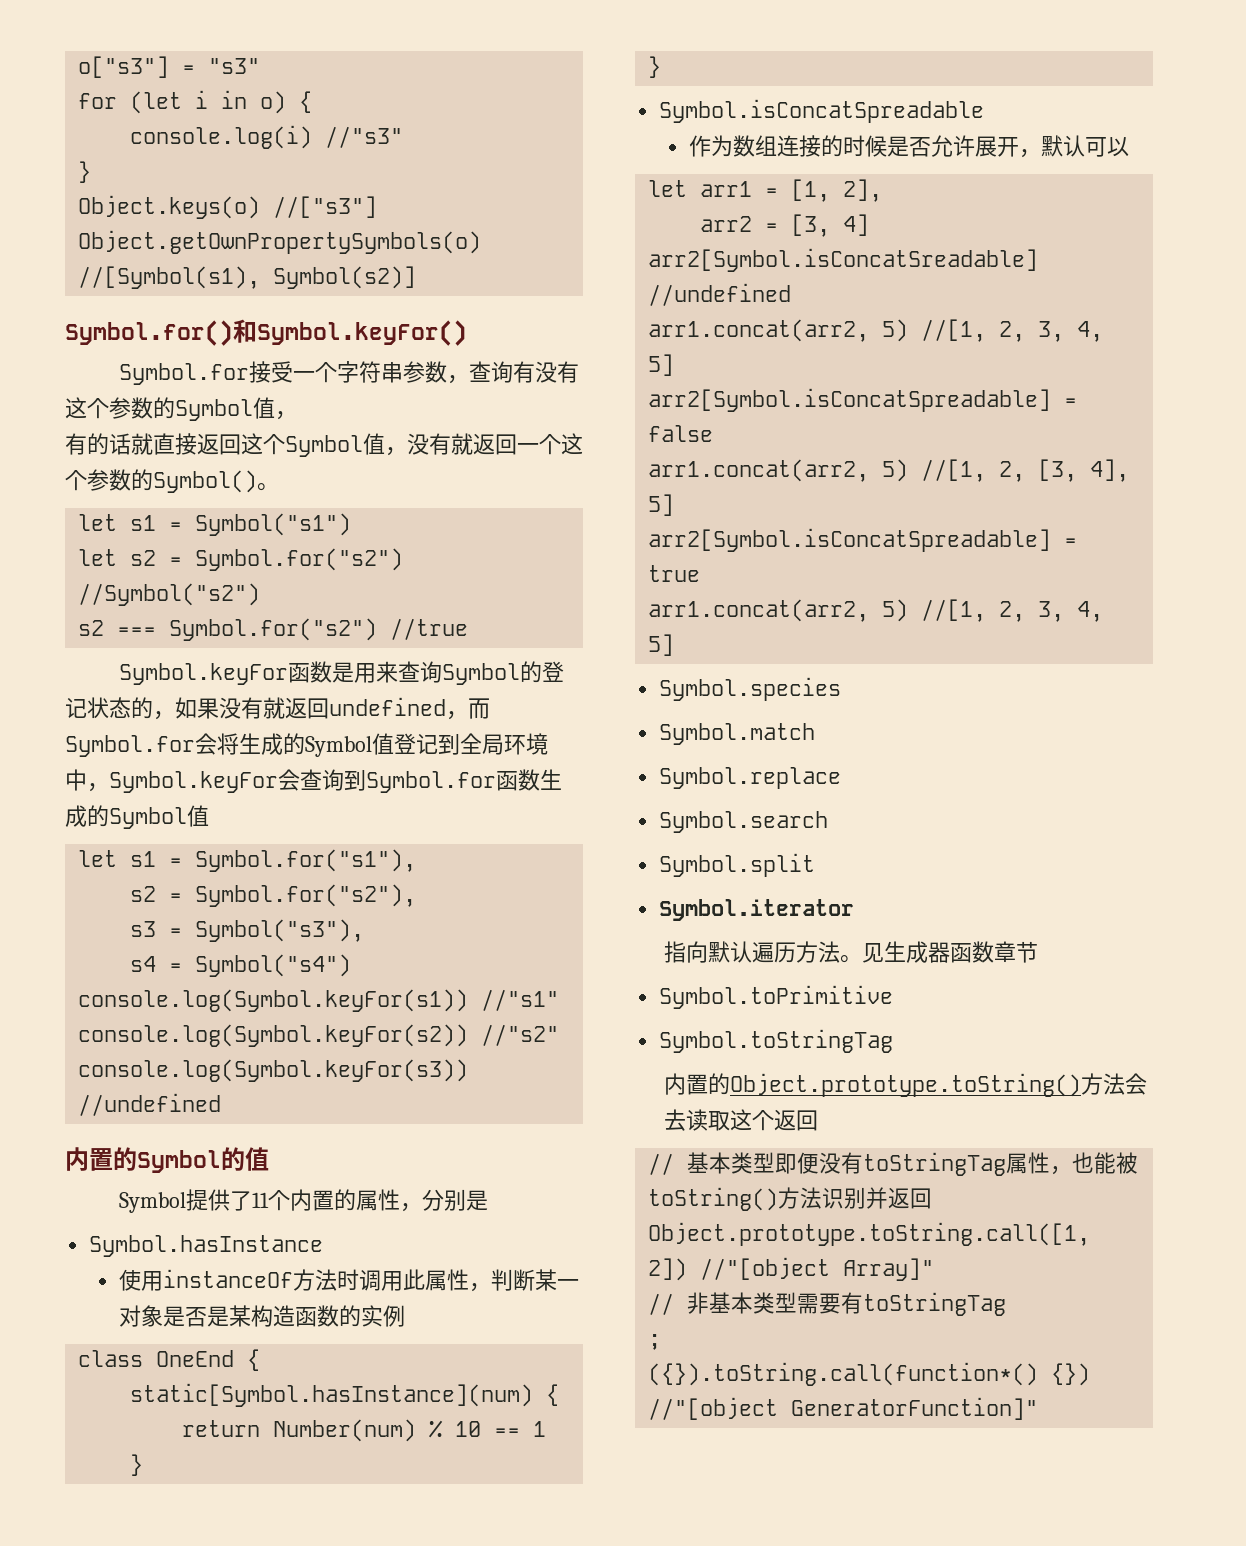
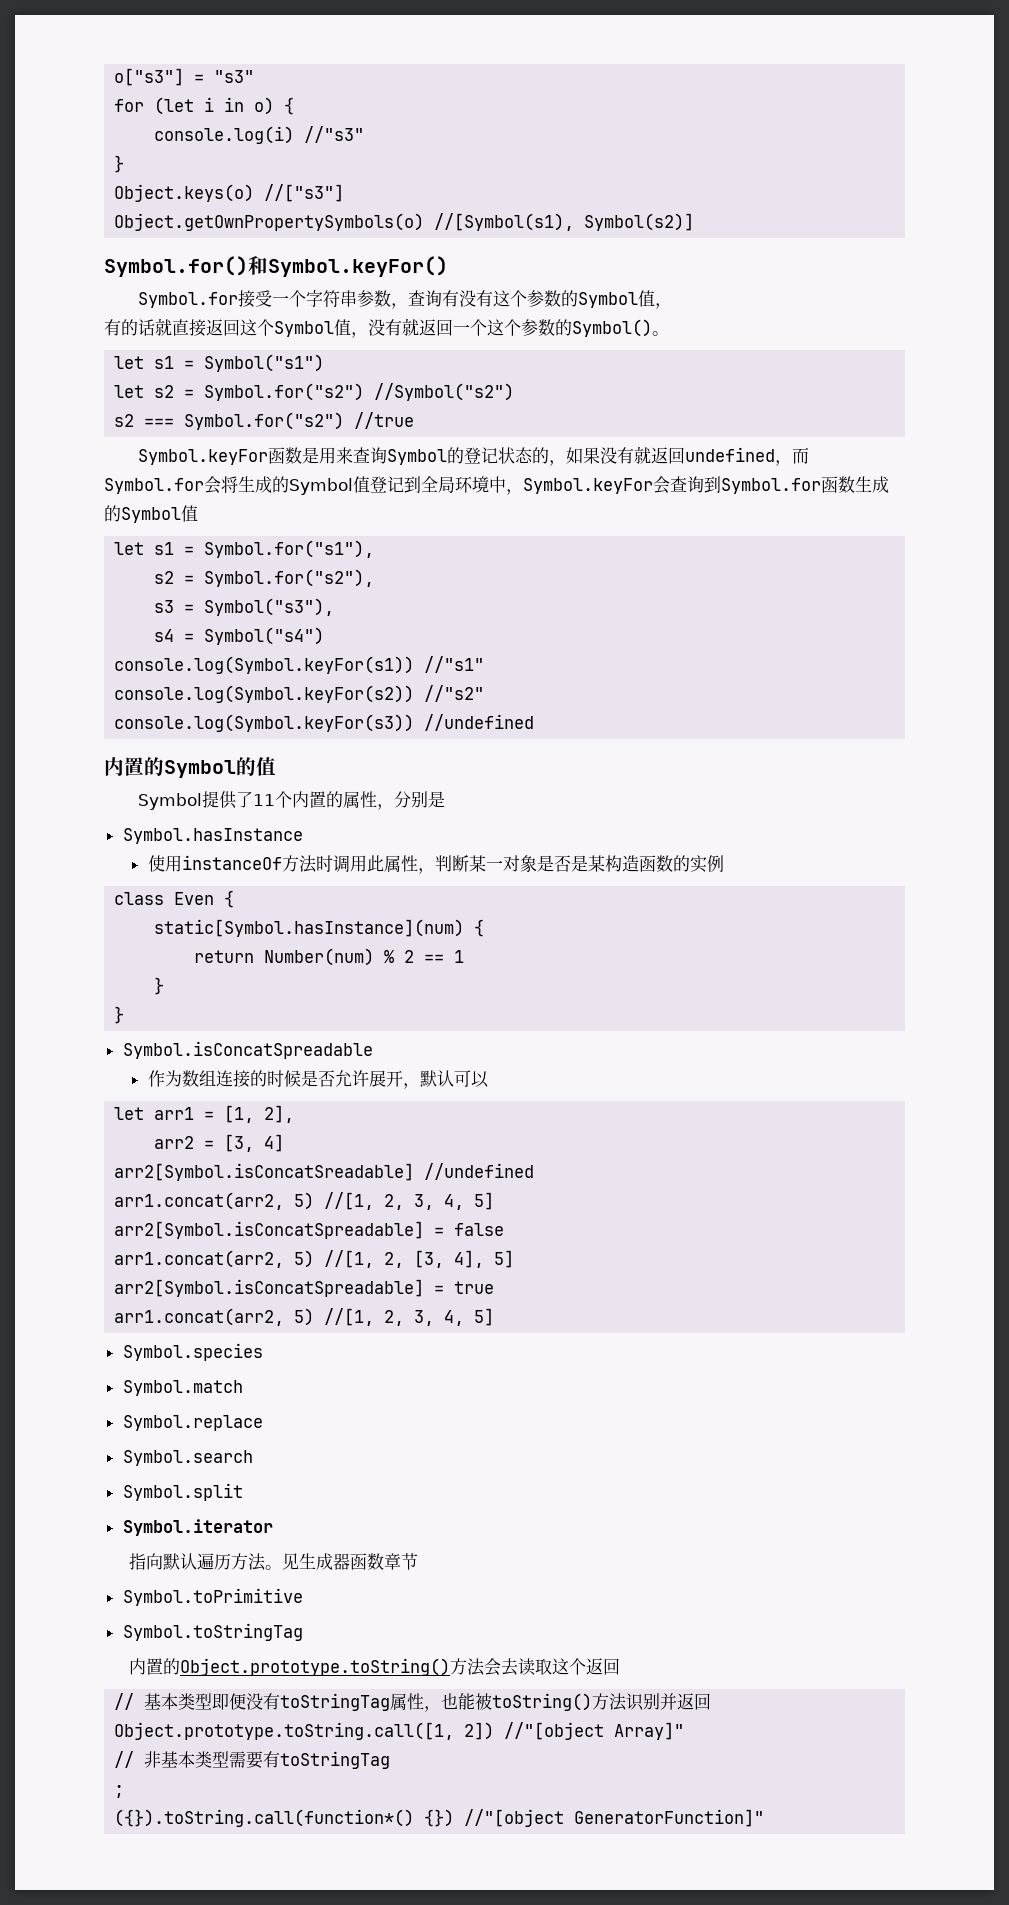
- class OneEnd {
+ class Even {
- return Number(num) % 10 == 1
+ return Number(num) % 2 == 1

